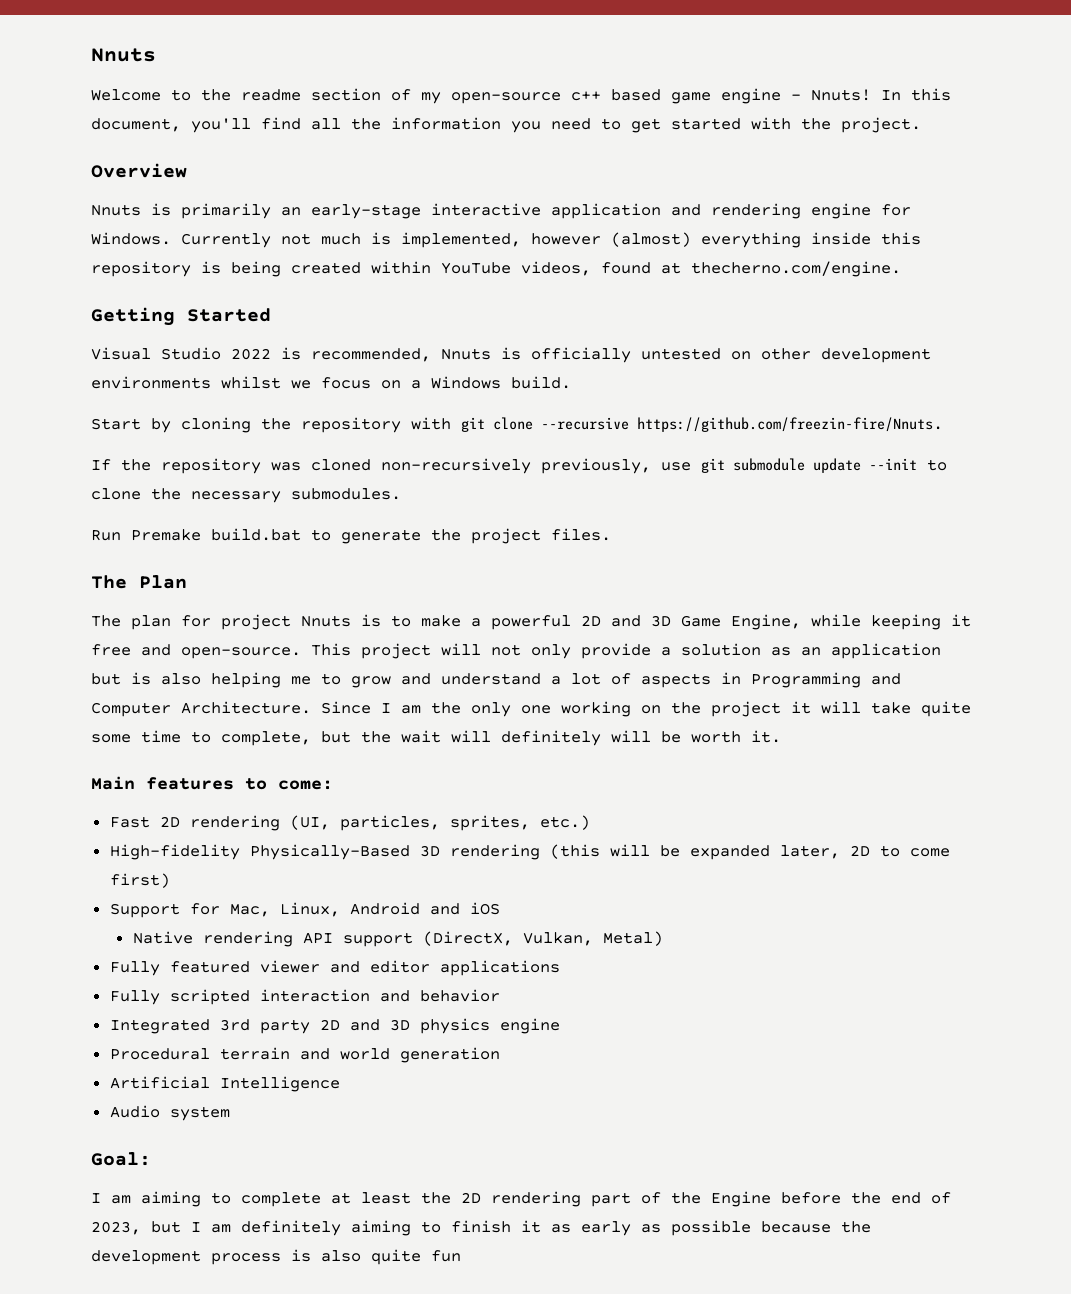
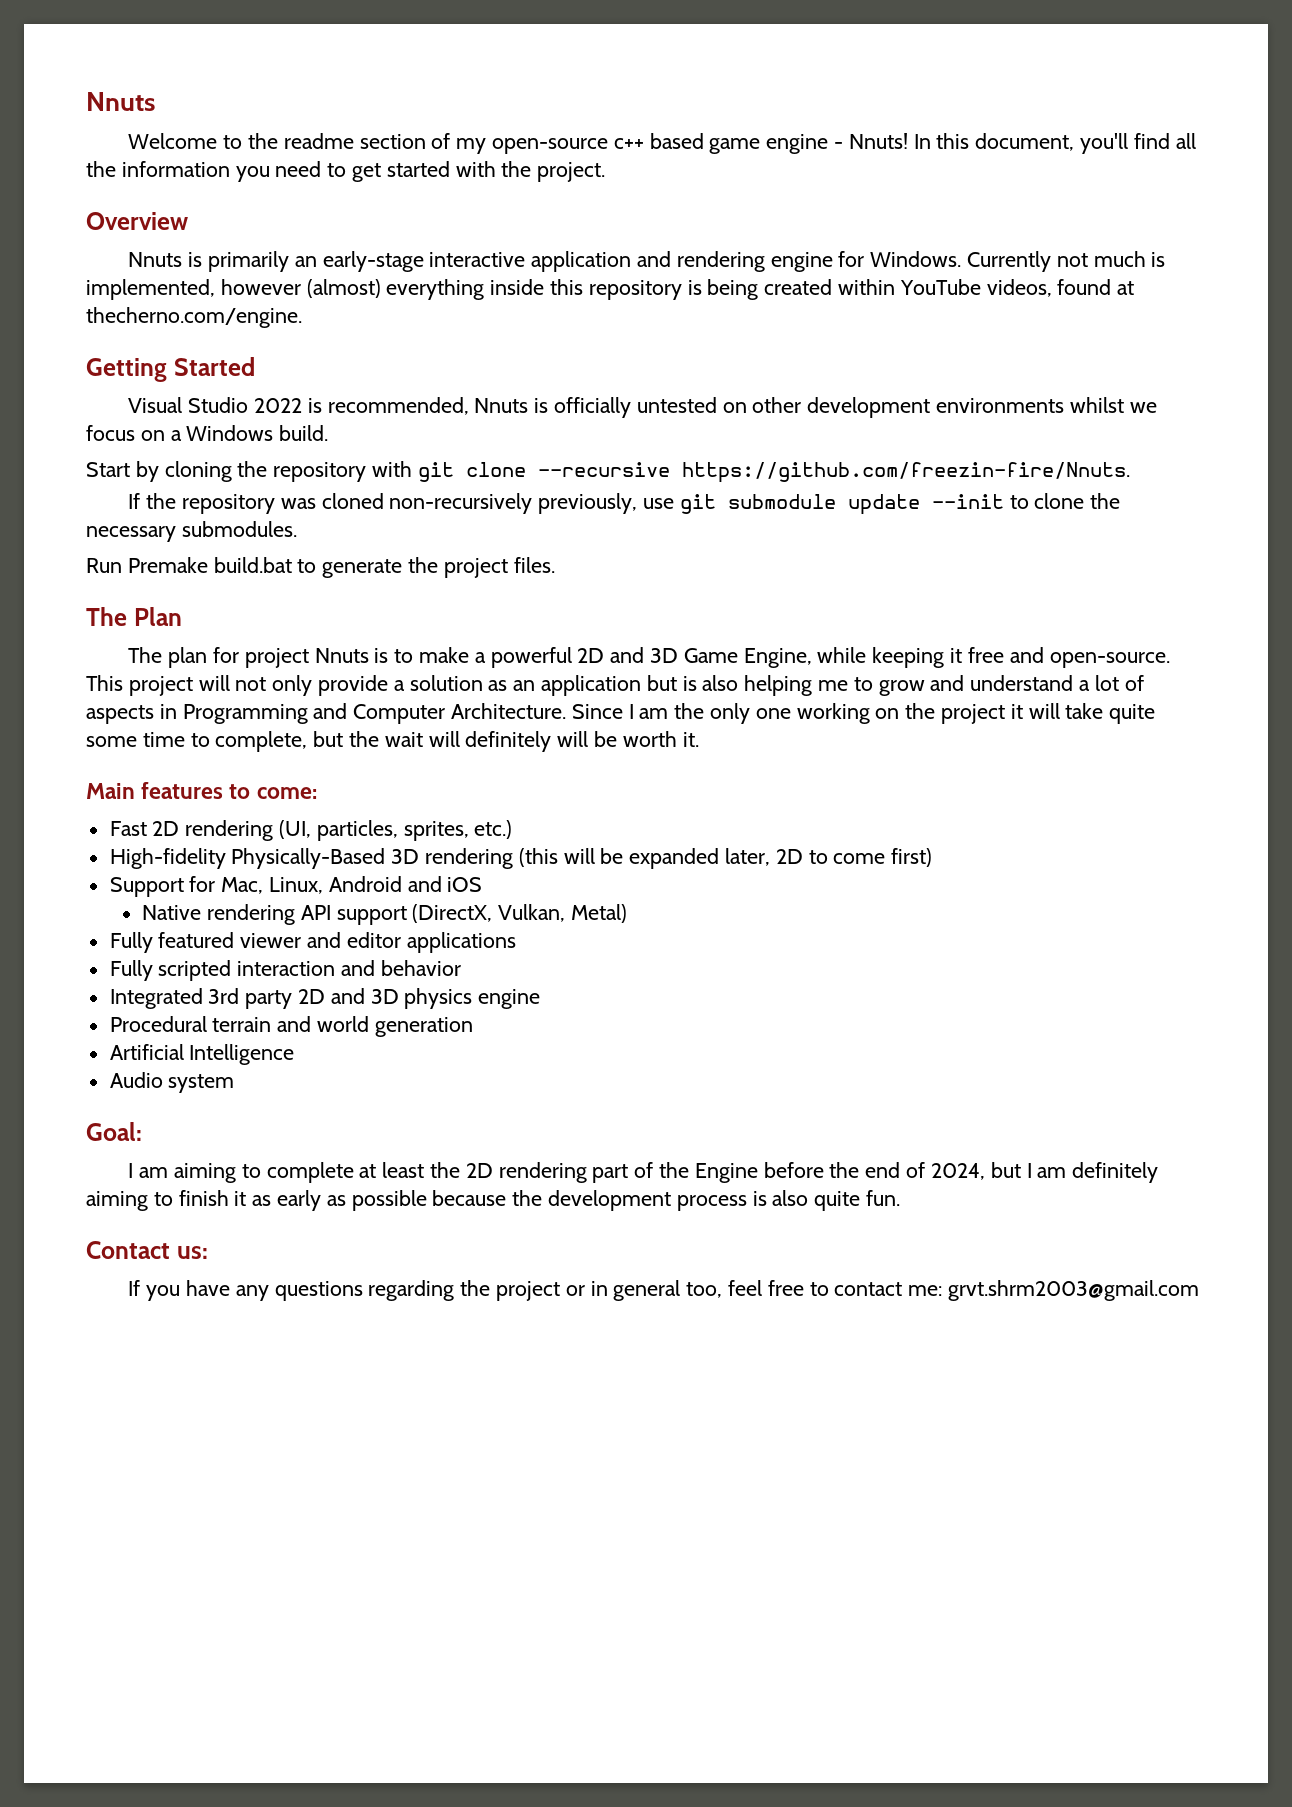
- I am aiming to complete at least the 2D rendering part of the Engine before the end of 2023, but I am definitely aiming to finish it as early as possible because the development process is also quite fun
+ I am aiming to complete at least the 2D rendering part of the Engine before the end of 2024, but I am definitely aiming to finish it as early as possible because the development process is also quite fun.
+ Contact us:
+ If you have any questions regarding the project or in general too, feel free to contact me: grvt.shrm2003@gmail.com

